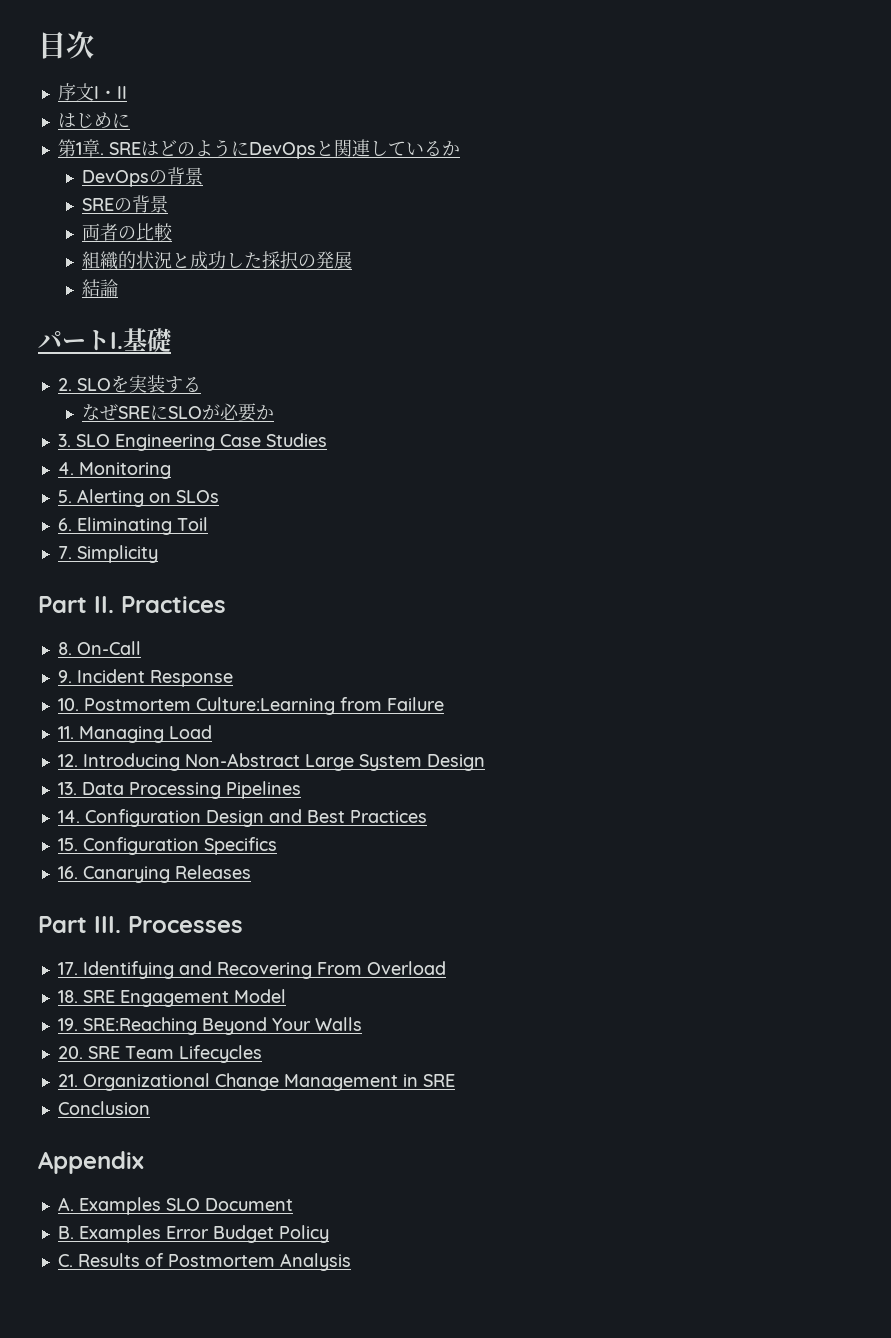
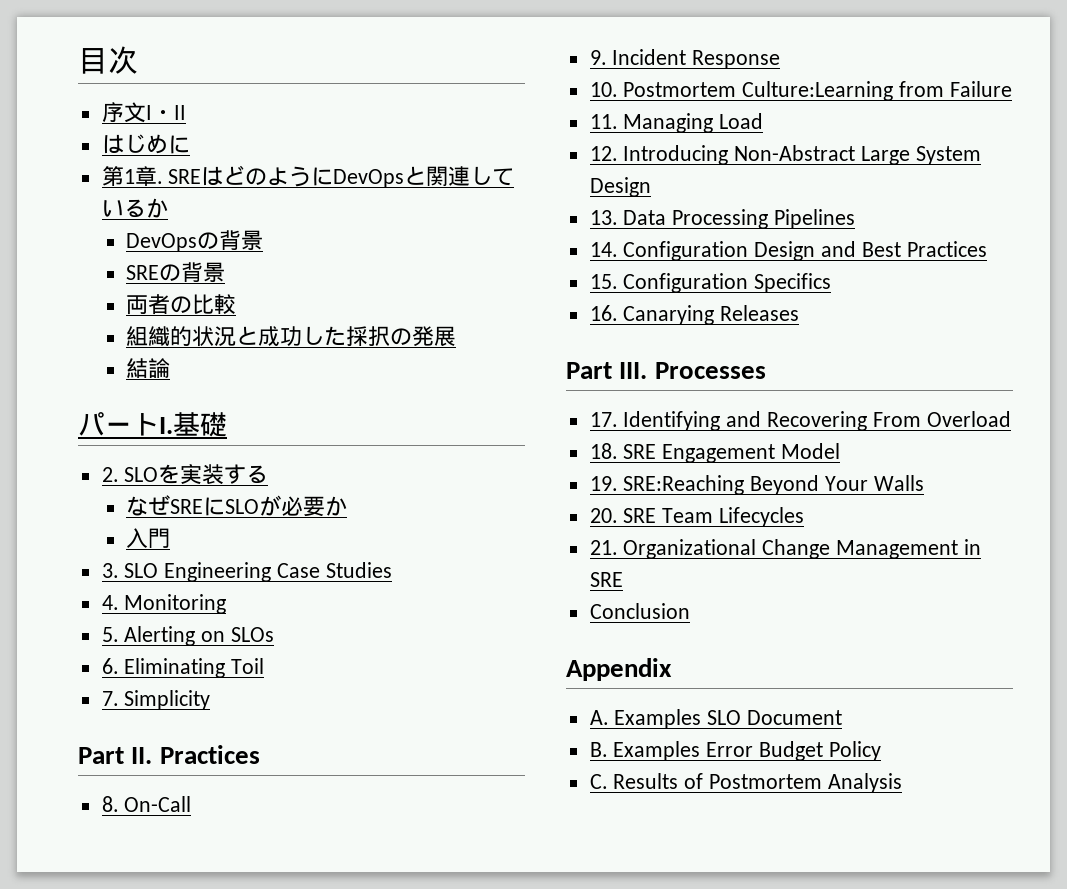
+ 入門

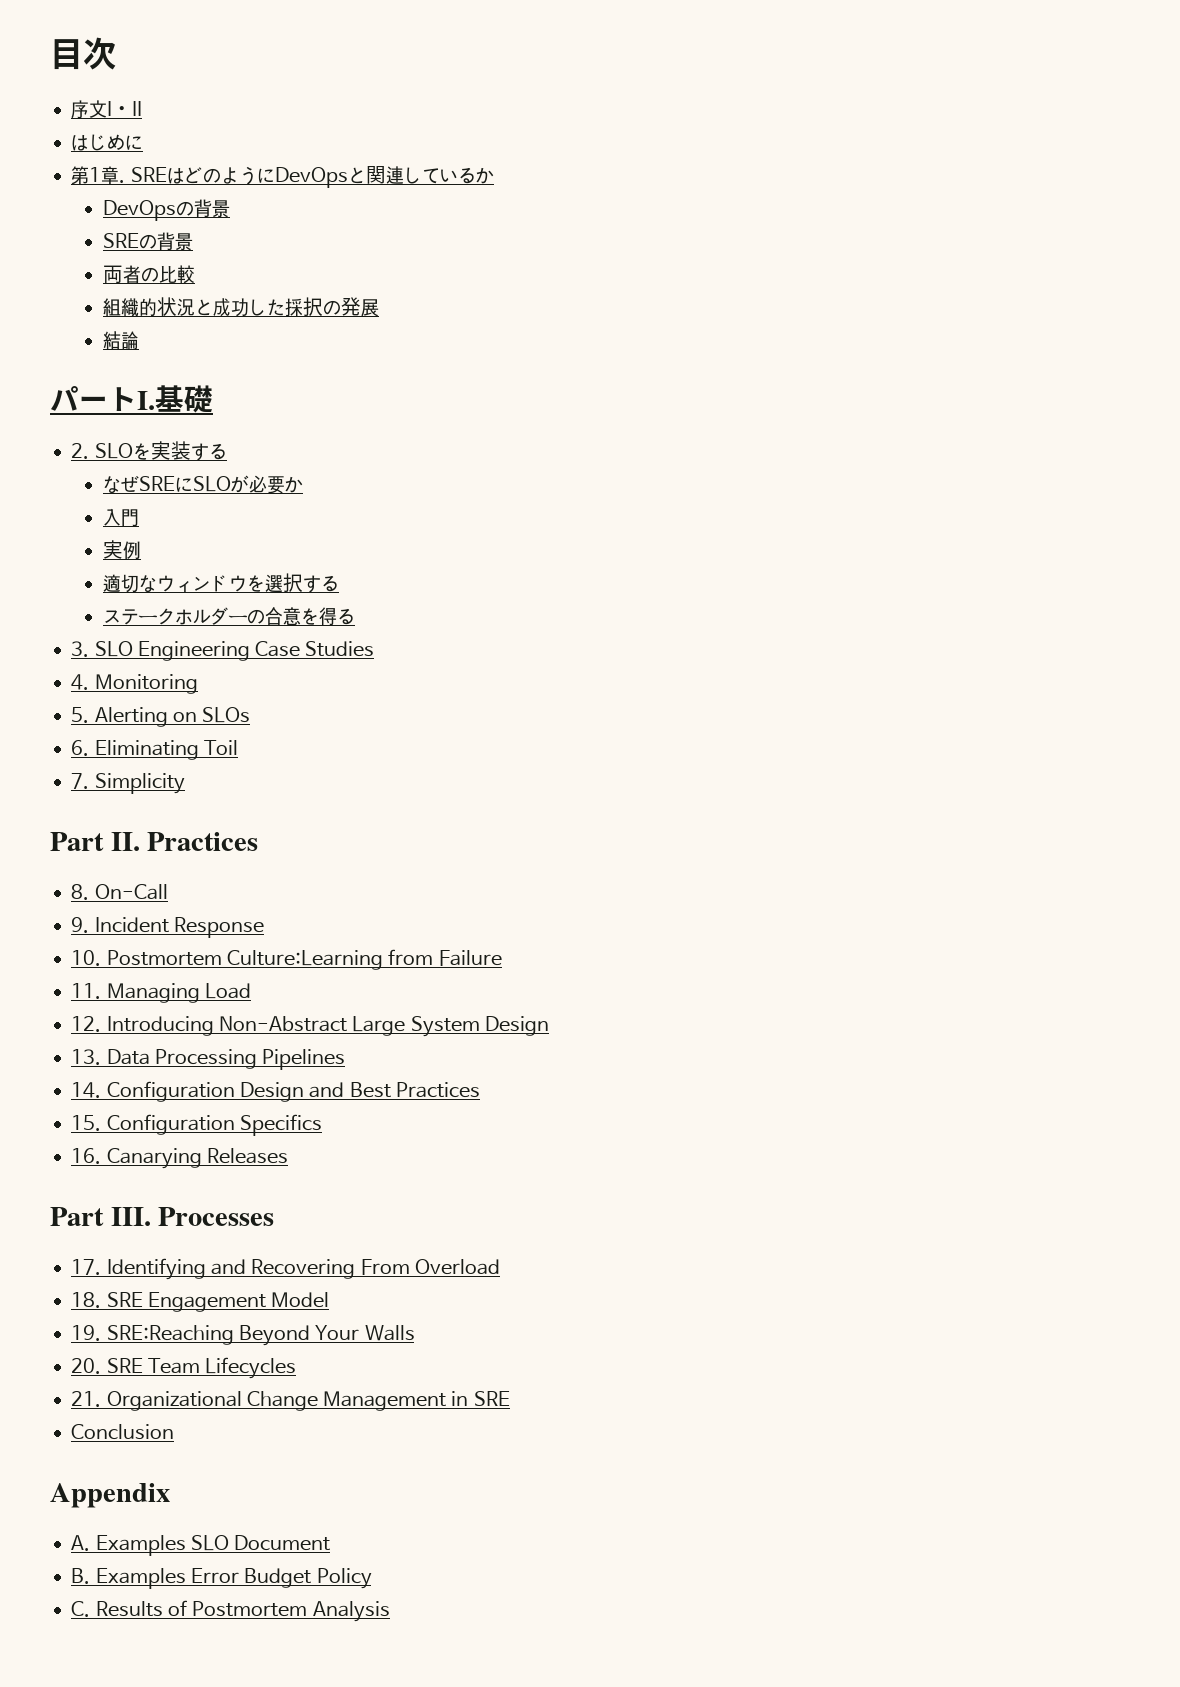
+ 実例
+ 適切なウィンドウを選択する
+ ステークホルダーの合意を得る

